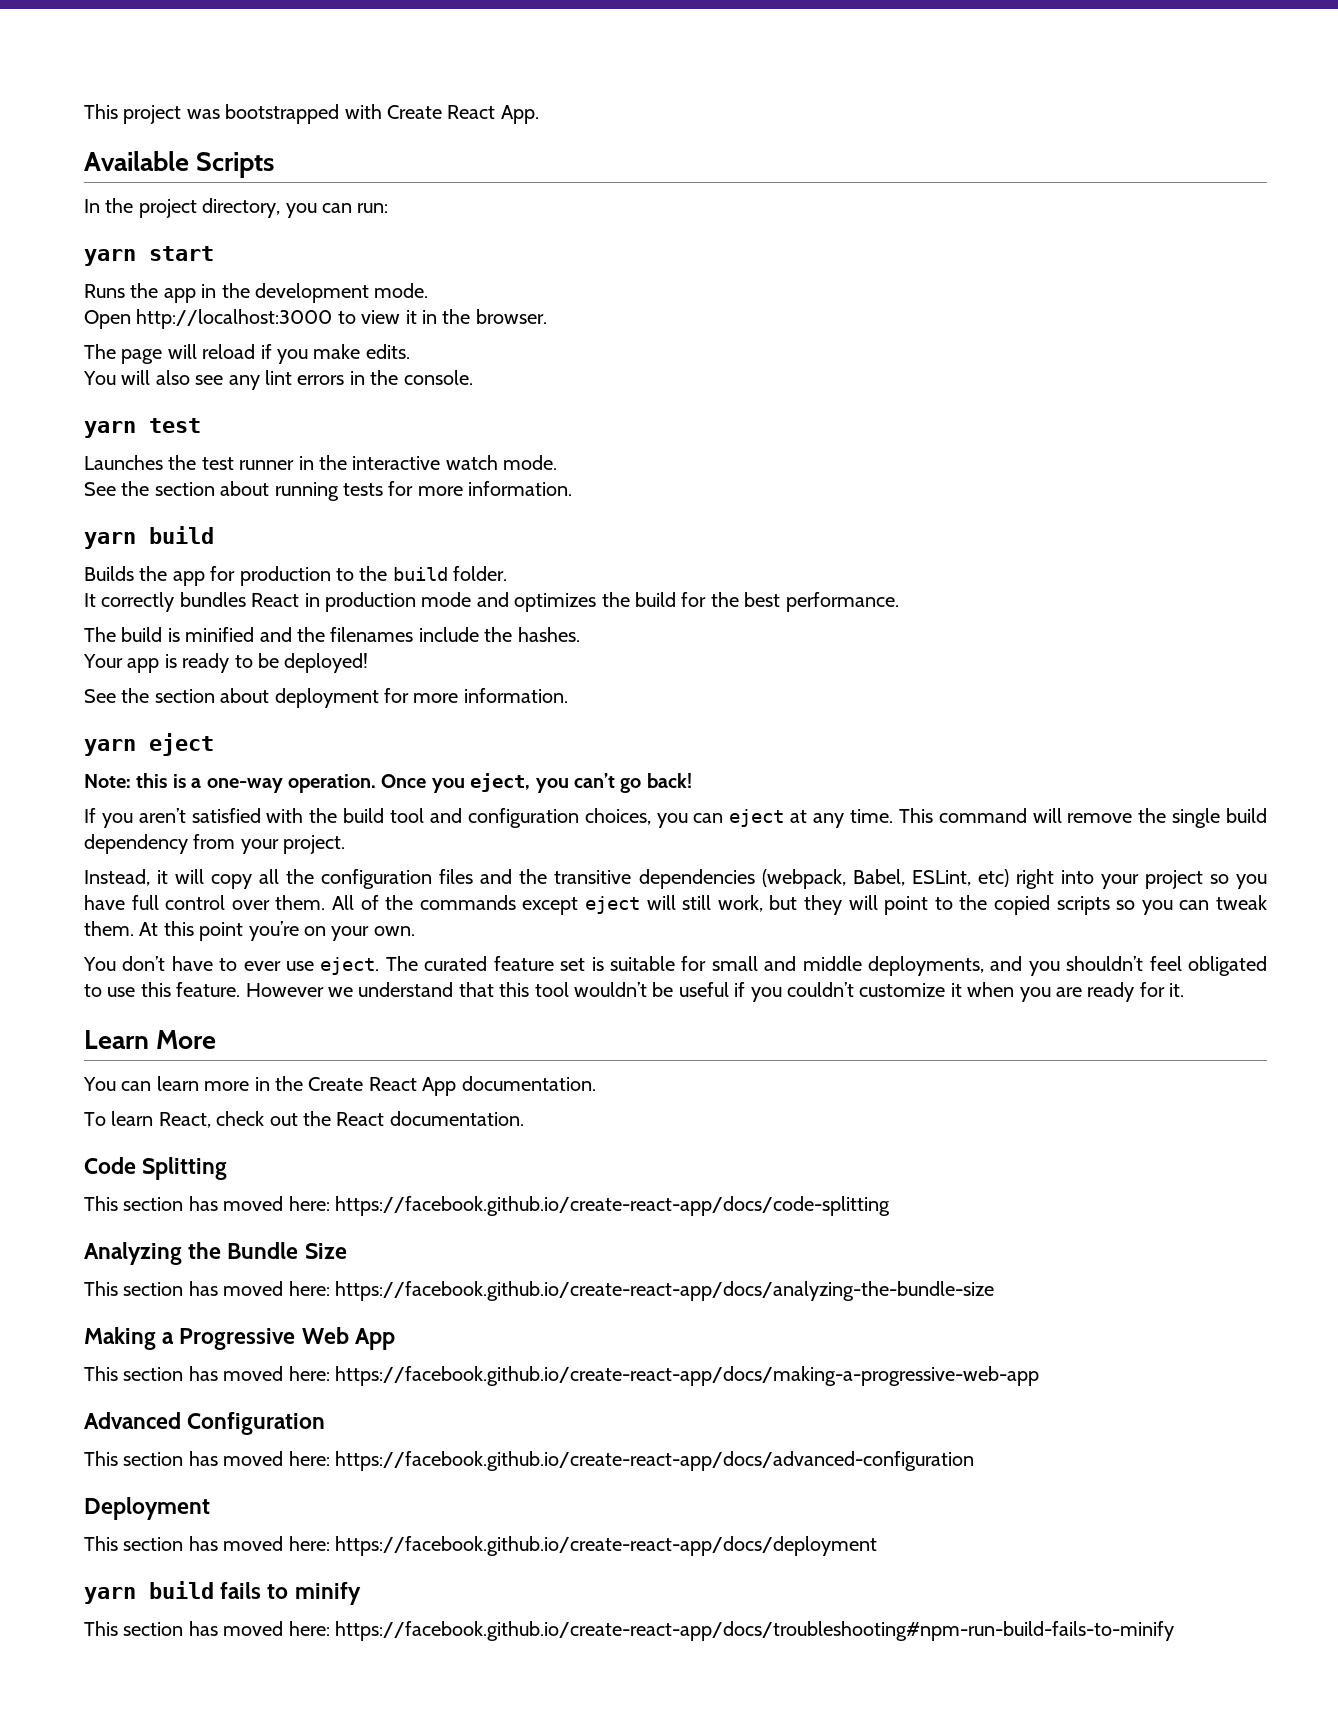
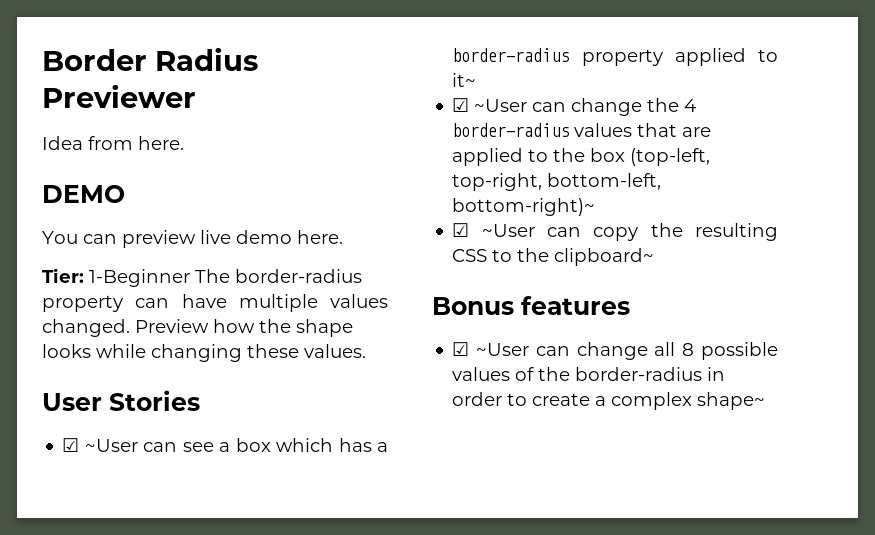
- This project was bootstrapped with Create React App.
- Available Scripts
- In the project directory, you can run:
- yarn start
- Runs the app in the development mode.
- Open http://localhost:3000 to view it in the browser.
- The page will reload if you make edits.
- You will also see any lint errors in the console.
- yarn test
- Launches the test runner in the interactive watch mode.
- See the section about running tests for more information.
- yarn build
- Builds the app for production to the build folder.
- It correctly bundles React in production mode and optimizes the build for the best performance.
- The build is minified and the filenames include the hashes.
- Your app is ready to be deployed!
- See the section about deployment for more information.
- yarn eject
- Note: this is a one-way operation. Once you eject, you can’t go back!
- If you aren’t satisfied with the build tool and configuration choices, you can eject at any time. This command will remove the single build dependency from your project.
- Instead, it will copy all the configuration files and the transitive dependencies (webpack, Babel, ESLint, etc) right into your project so you have full control over them. All of the commands except eject will still work, but they will point to the copied scripts so you can tweak them. At this point you’re on your own.
- You don’t have to ever use eject. The curated feature set is suitable for small and middle deployments, and you shouldn’t feel obligated to use this feature. However we understand that this tool wouldn’t be useful if you couldn’t customize it when you are ready for it.
- Learn More
- You can learn more in the Create React App documentation.
- To learn React, check out the React documentation.
- Code Splitting
- This section has moved here: https://facebook.github.io/create-react-app/docs/code-splitting
- Analyzing the Bundle Size
- This section has moved here: https://facebook.github.io/create-react-app/docs/analyzing-the-bundle-size
- Making a Progressive Web App
- This section has moved here: https://facebook.github.io/create-react-app/docs/making-a-progressive-web-app
- Advanced Configuration
- This section has moved here: https://facebook.github.io/create-react-app/docs/advanced-configuration
- Deployment
- This section has moved here: https://facebook.github.io/create-react-app/docs/deployment
- yarn build fails to minify
- This section has moved here: https://facebook.github.io/create-react-app/docs/troubleshooting#npm-run-build-fails-to-minify
+ Border Radius Previewer
+ Idea from here.
+ DEMO
+ You can preview live demo here.
+ Tier: 1-Beginner The border-radius property can have multiple values changed. Preview how the shape looks while changing these values.
+ User Stories
+ ☑ ~User can see a box which has a border-radius property applied to it~
+ ☑ ~User can change the 4 border-radius values that are applied to the box (top-left, top-right, bottom-left, bottom-right)~
+ ☑ ~User can copy the resulting CSS to the clipboard~
+ Bonus features
+ ☑ ~User can change all 8 possible values of the border-radius in order to create a complex shape~

